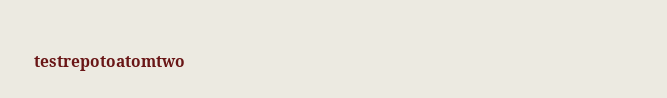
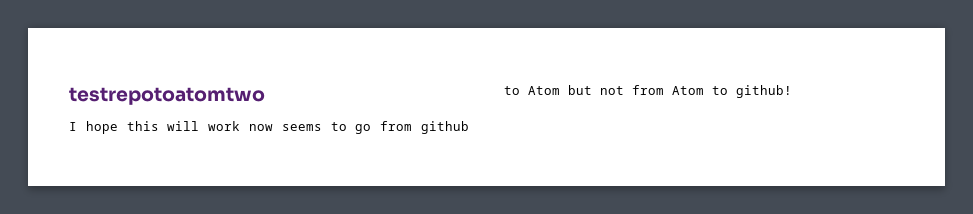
+ I hope this will work now seems to go from github to Atom but not from Atom to github!

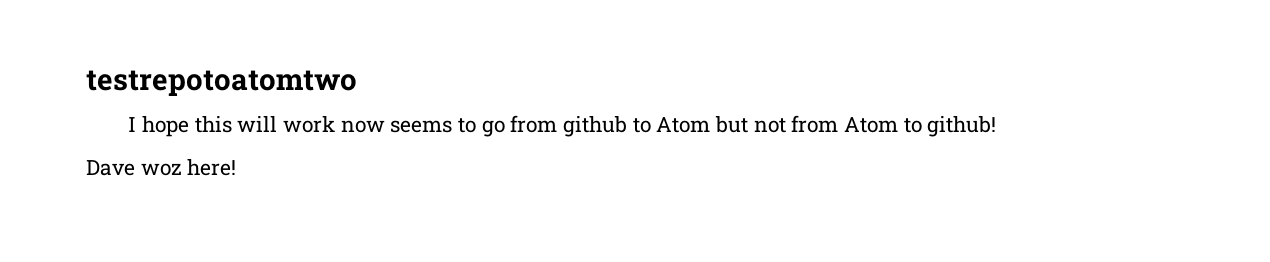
+ Dave woz here!

